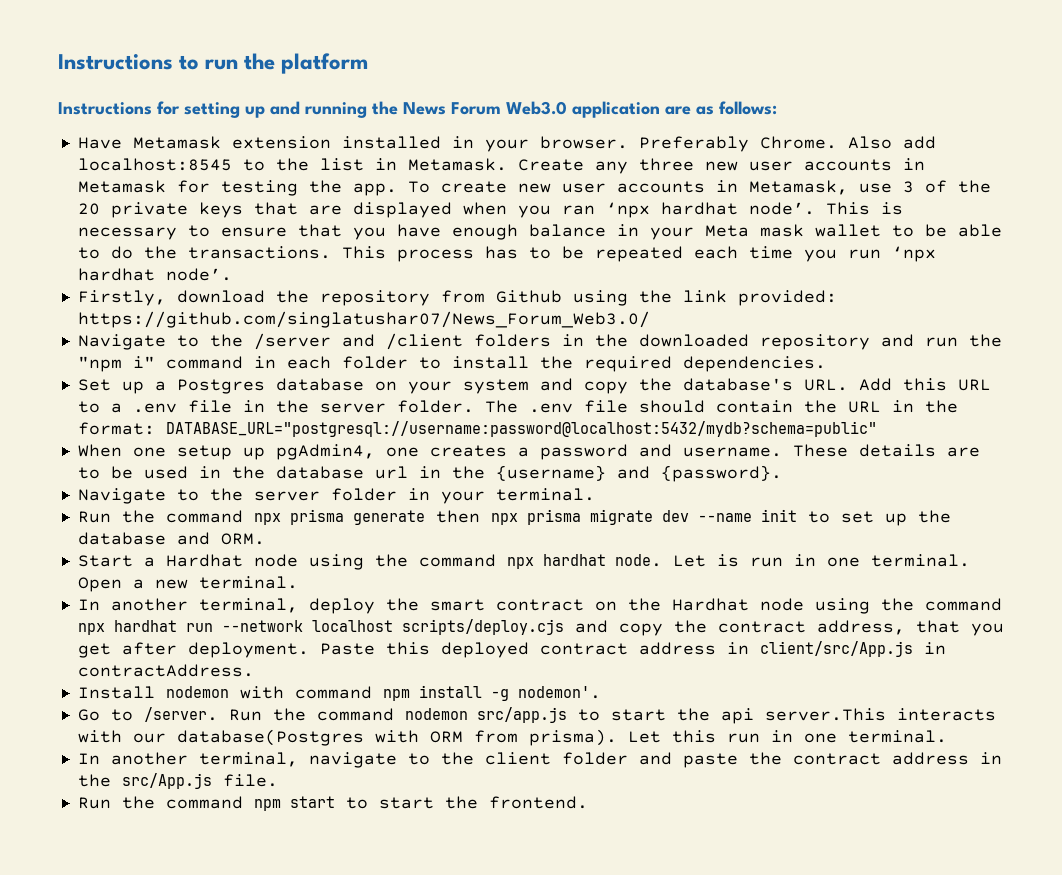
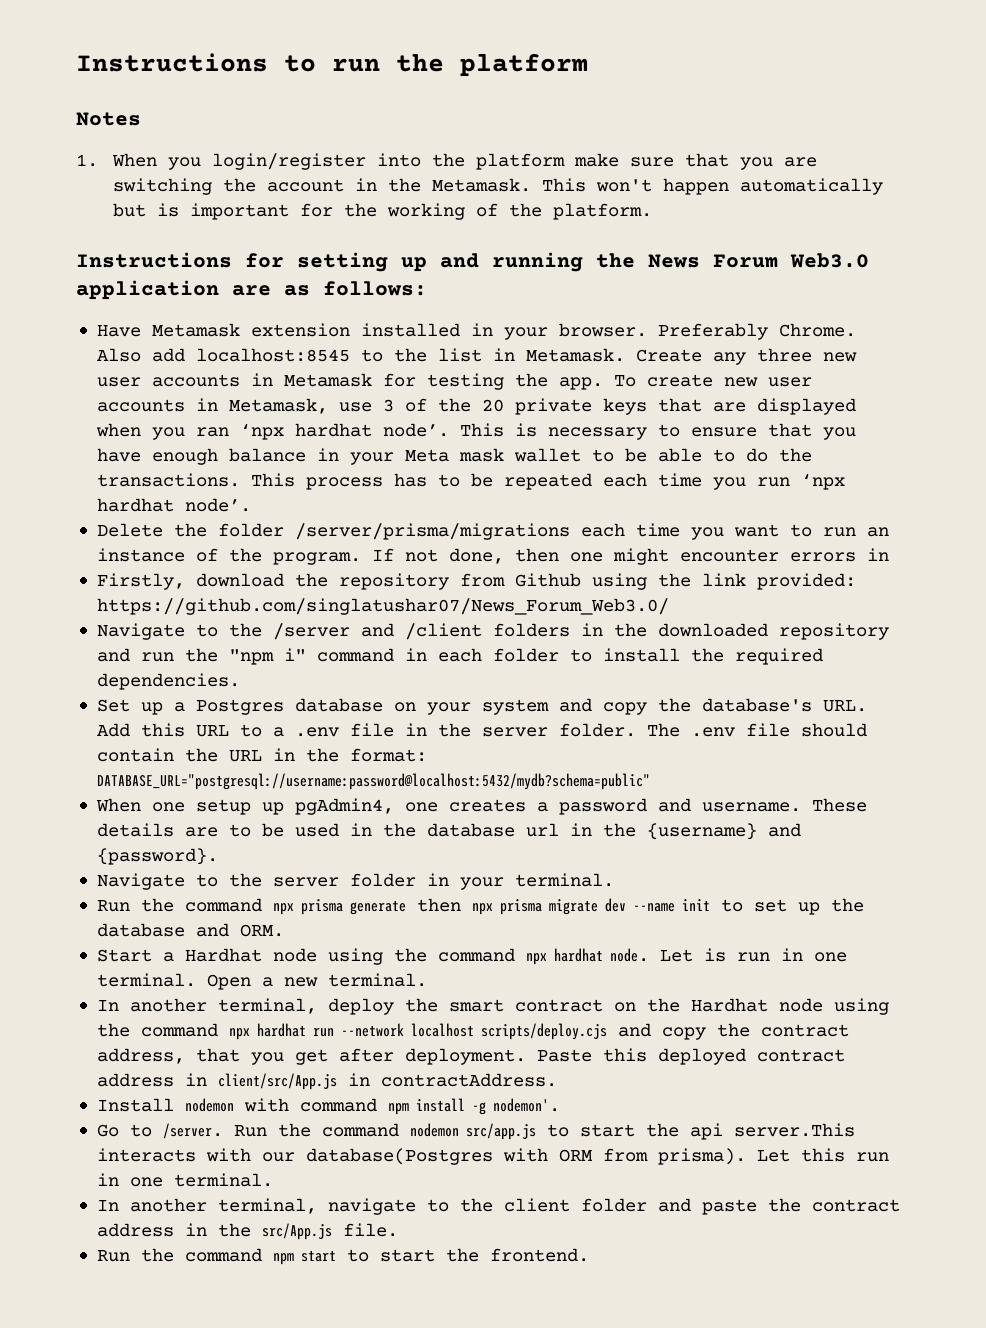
+ Notes
+ 1. When you login/register into the platform make sure that you are switching the account in the Metamask. This won't happen automatically but is important for the working of the platform.
+ Delete the folder /server/prisma/migrations each time you want to run an instance of the program. If not done, then one might encounter errors in

